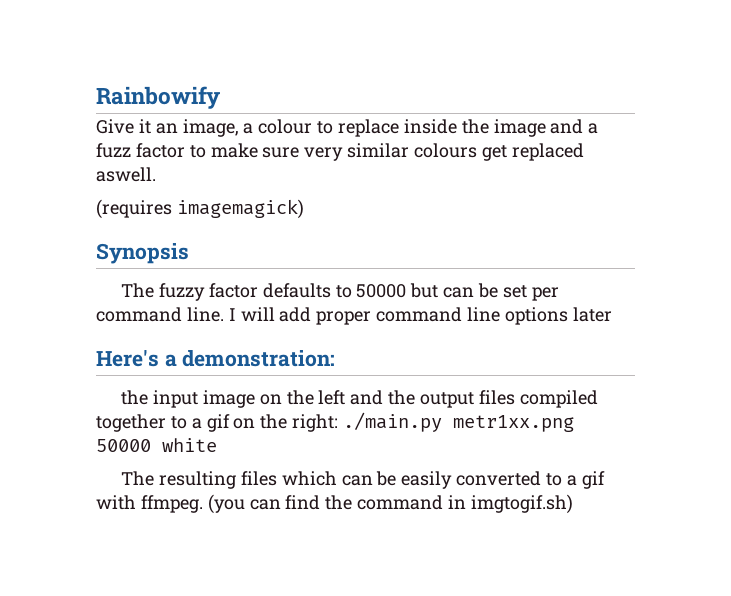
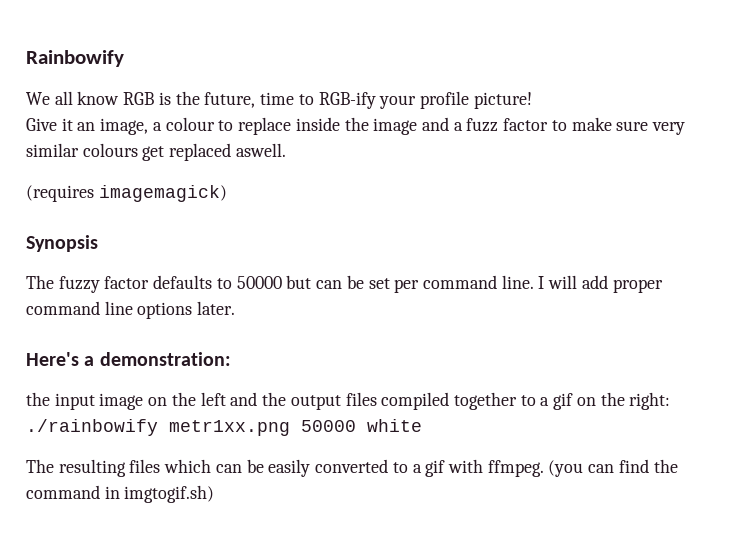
+ We all know RGB is the future, time to RGB-ify your profile picture!
- I will add proper command line options later
+ I will add proper command line options later.
- the input image on the left and the output files compiled together to a gif on the right: ./main.py metr1xx.png 50000 white
+ the input image on the left and the output files compiled together to a gif on the right: ./rainbowify metr1xx.png 50000 white

